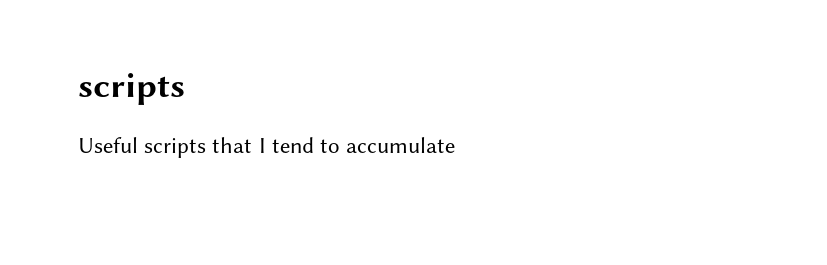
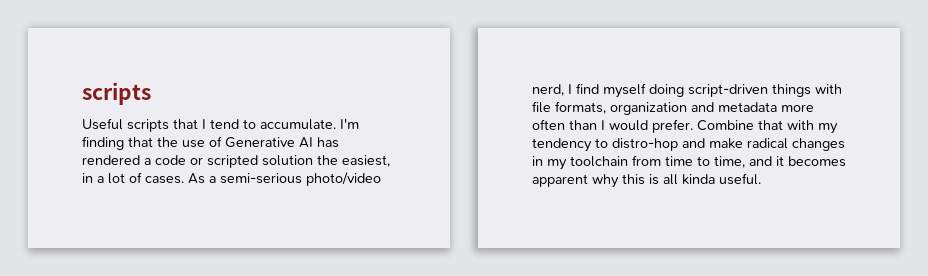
- Useful scripts that I tend to accumulate
+ Useful scripts that I tend to accumulate. I'm finding that the use of Generative AI has rendered a code or scripted solution the easiest, in a lot of cases. As a semi-serious photo/video nerd, I find myself doing script-driven things with file formats, organization and metadata more often than I would prefer. Combine that with my tendency to distro-hop and make radical changes in my toolchain from time to time, and it becomes apparent why this is all kinda useful.

